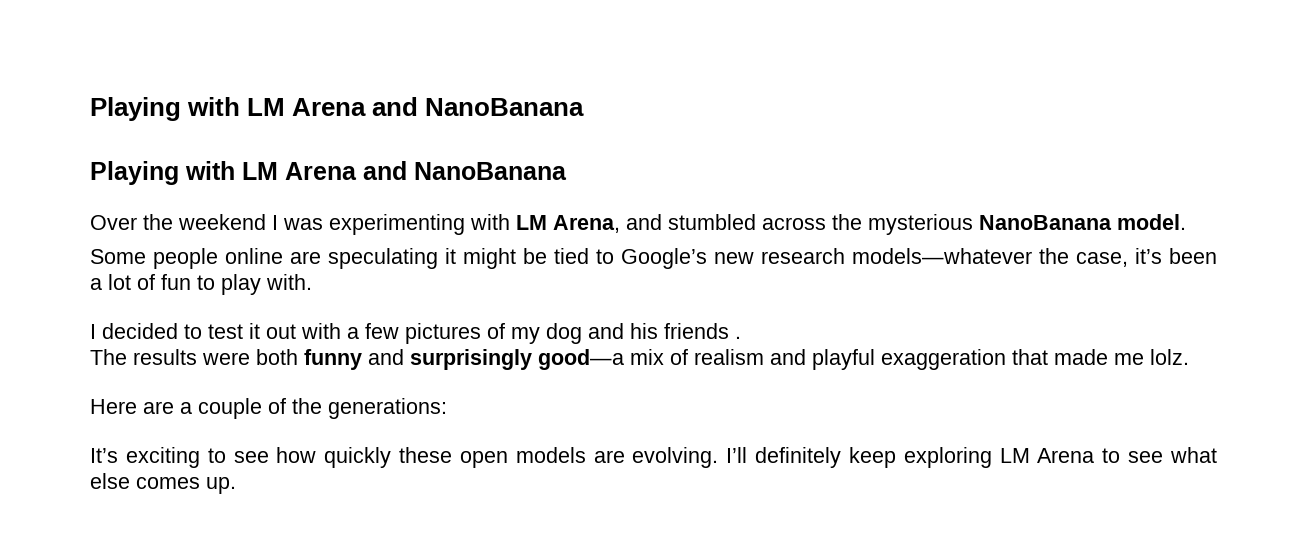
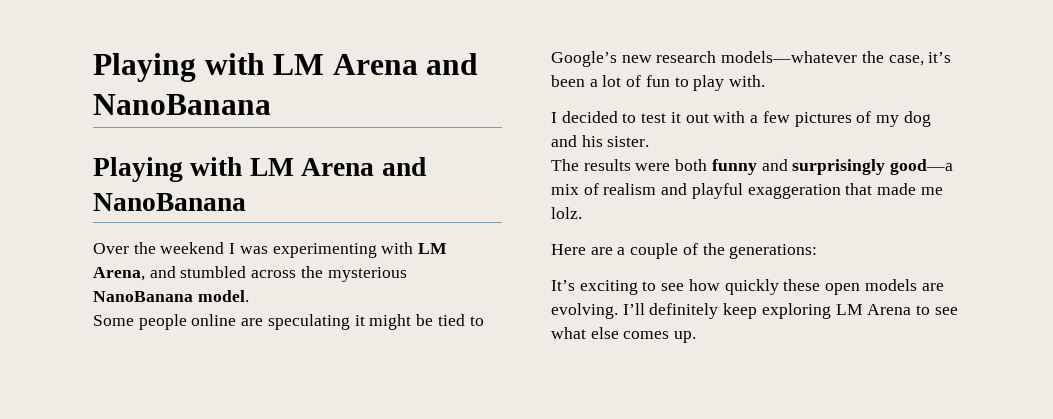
- I decided to test it out with a few pictures of my dog and his friends .
+ I decided to test it out with a few pictures of my dog and his sister.

